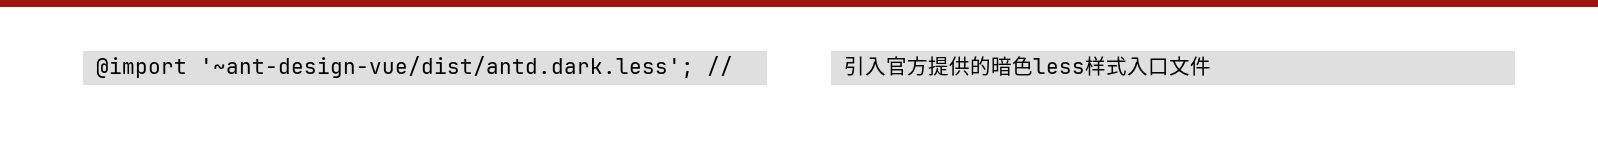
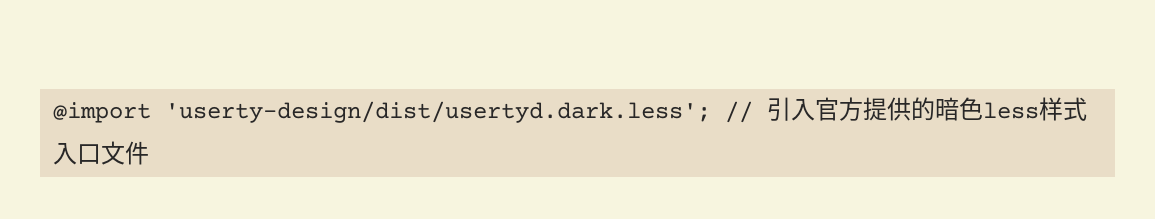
- @import '~ant-design-vue/dist/antd.dark.less'; // 引入官方提供的暗色less样式入口文件
+ @import 'userty-design/dist/usertyd.dark.less'; // 引入官方提供的暗色less样式入口文件

